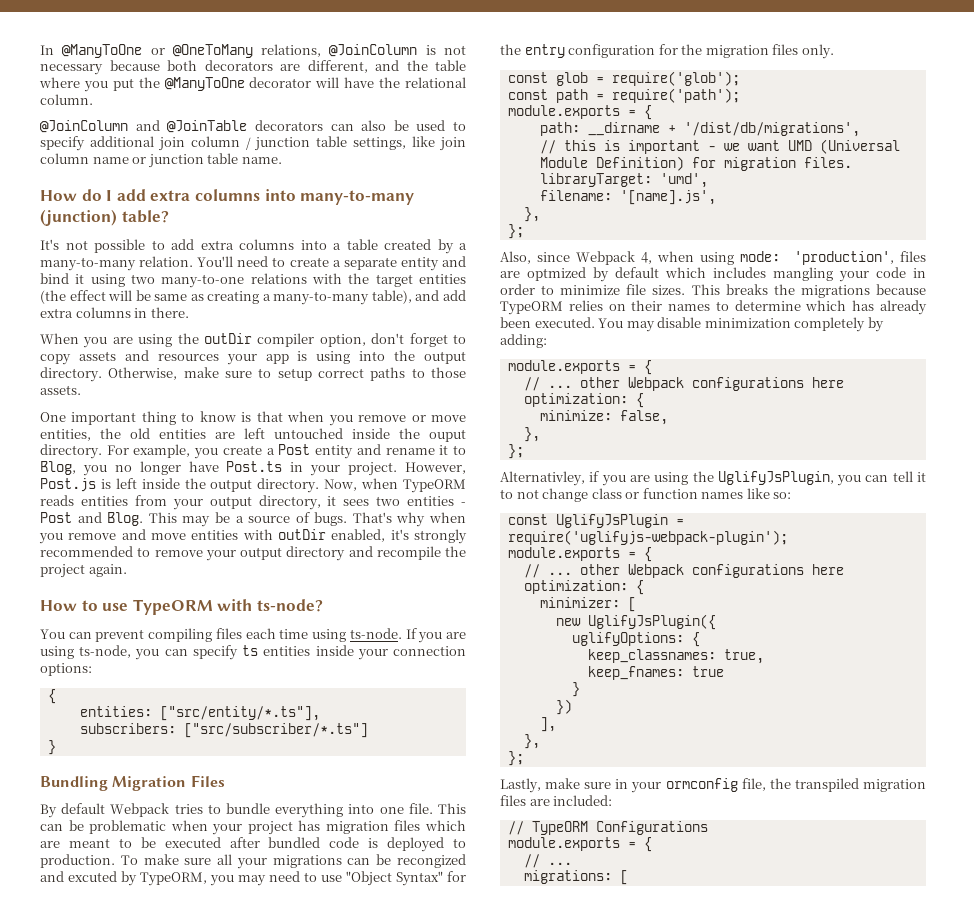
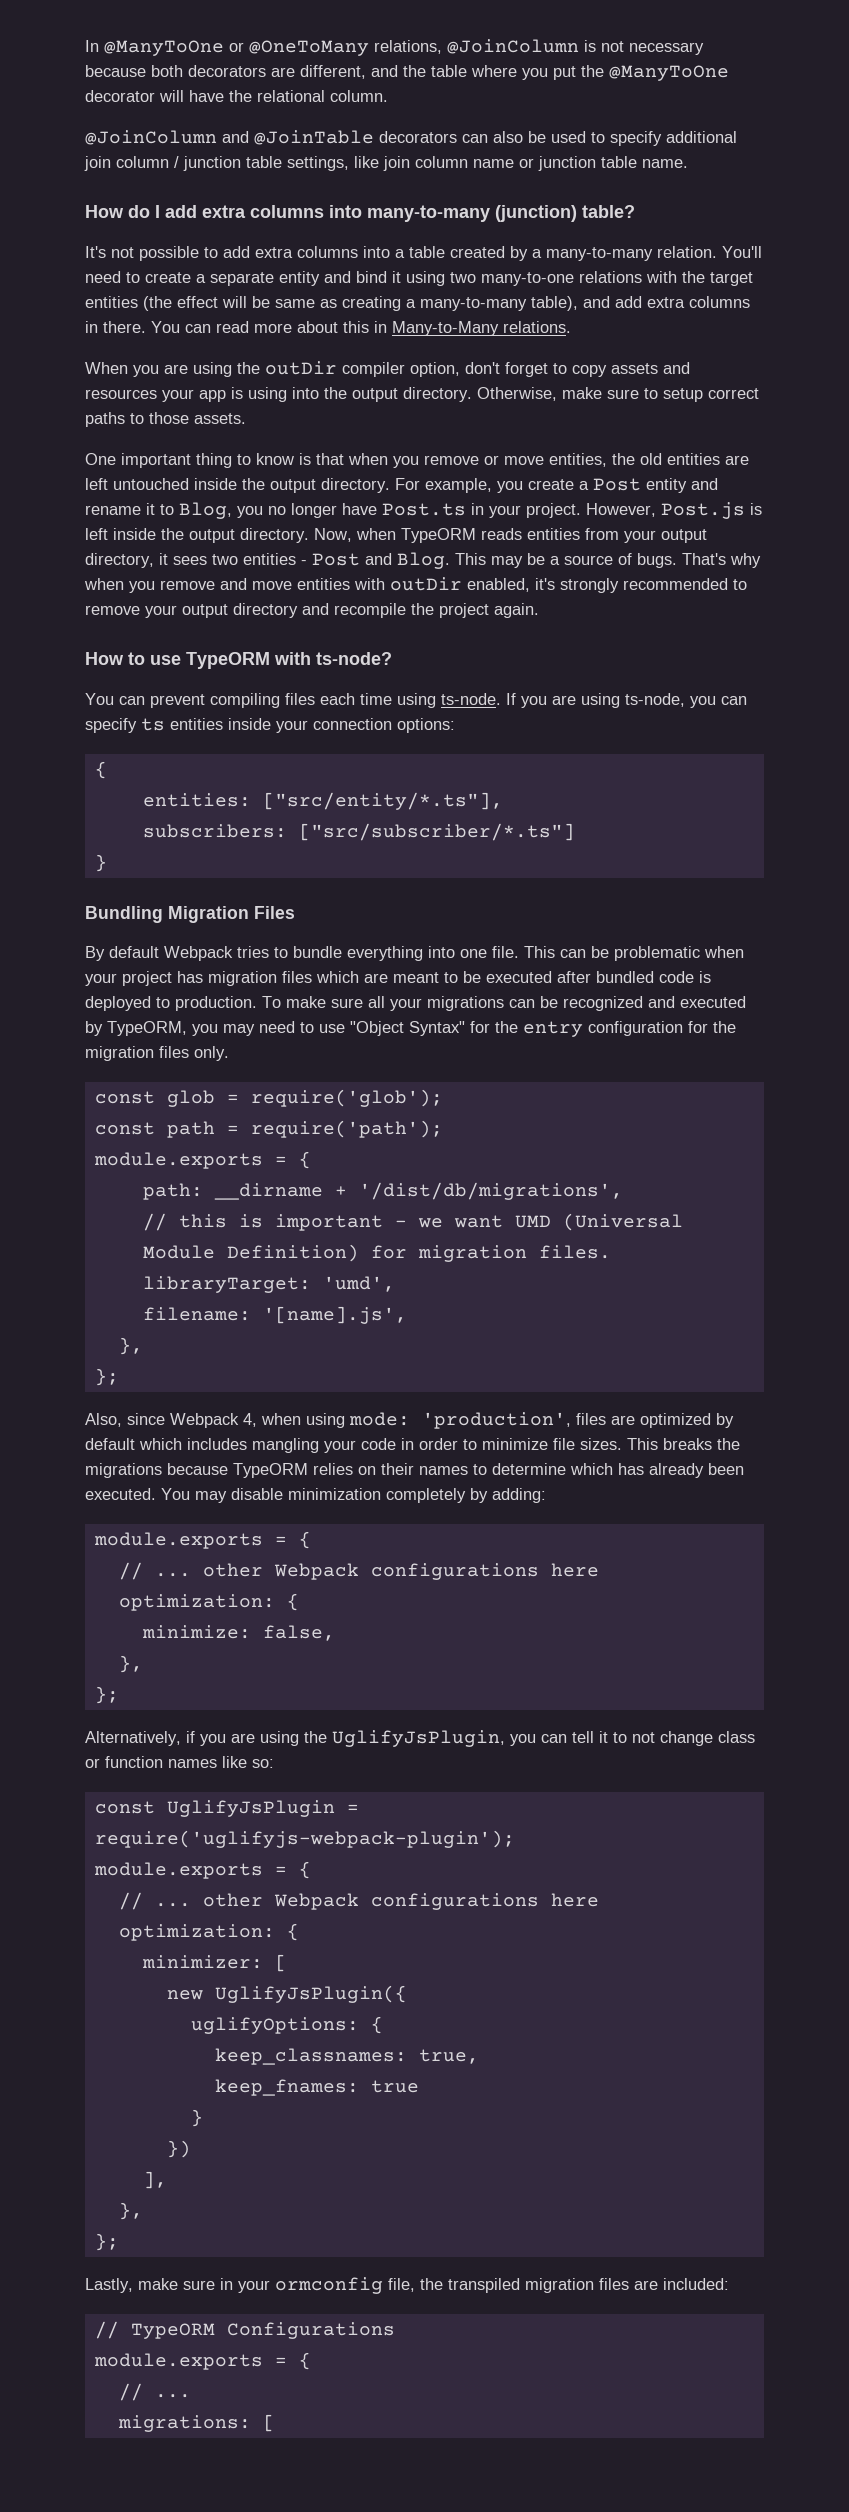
+ You can read more about this in Many-to-Many relations.
- One important thing to know is that when you remove or move entities, the old entities are left untouched inside the ouput directory.
+ One important thing to know is that when you remove or move entities, the old entities are left untouched inside the output directory.
- To make sure all your migrations can be recongized and excuted by TypeORM, you may need to use "Object Syntax" for the entry configuration for the migration files only.
+ To make sure all your migrations can be recognized and executed by TypeORM, you may need to use "Object Syntax" for the entry configuration for the migration files only.
- Also, since Webpack 4, when using mode: 'production', files are optmized by default which includes mangling your code in order to minimize file sizes.
+ Also, since Webpack 4, when using mode: 'production', files are optimized by default which includes mangling your code in order to minimize file sizes.
- Alternativley, if you are using the UglifyJsPlugin, you can tell it to not change class or function names like so:
+ Alternatively, if you are using the UglifyJsPlugin, you can tell it to not change class or function names like so:

